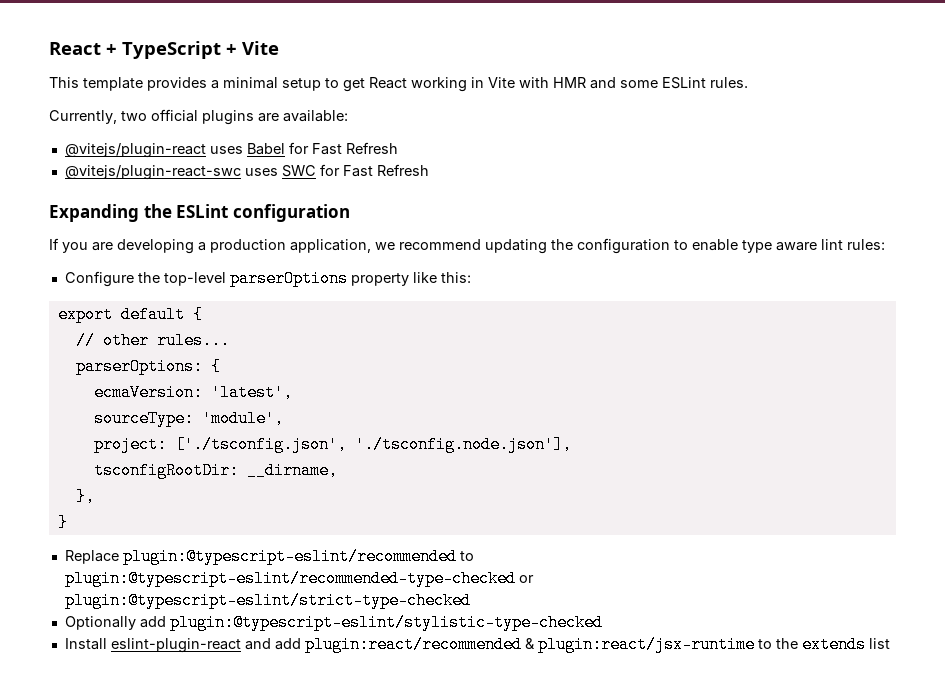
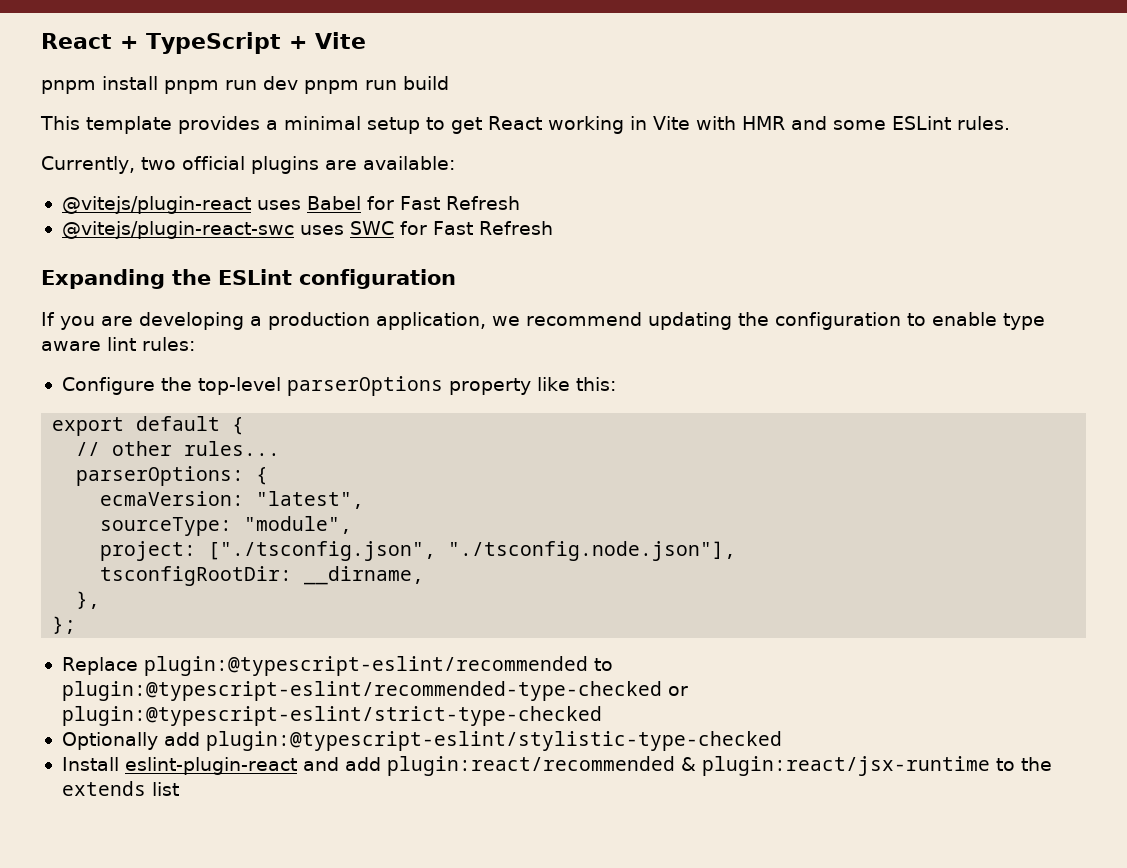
+ pnpm install pnpm run dev pnpm run build
- ecmaVersion: 'latest',
+ ecmaVersion: "latest",
- sourceType: 'module',
+ sourceType: "module",
- project: ['./tsconfig.json', './tsconfig.node.json'],
+ project: ["./tsconfig.json", "./tsconfig.node.json"],
- }
+ };

